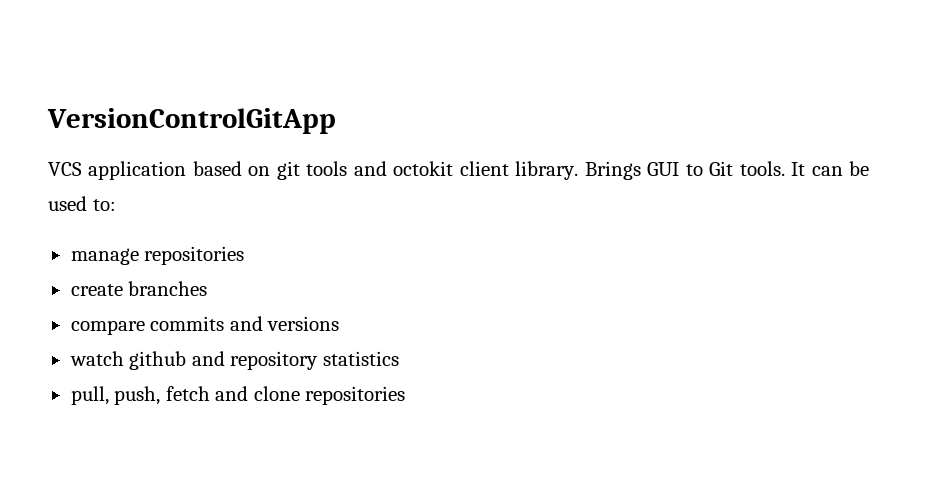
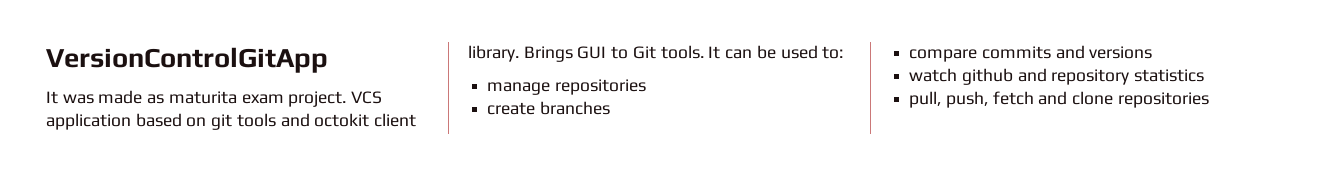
+ It was made as maturita exam project.

